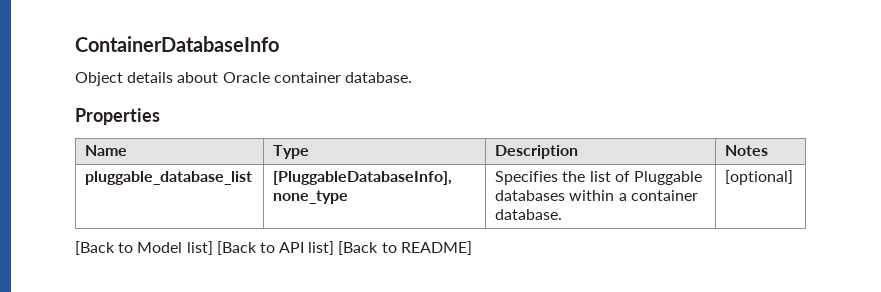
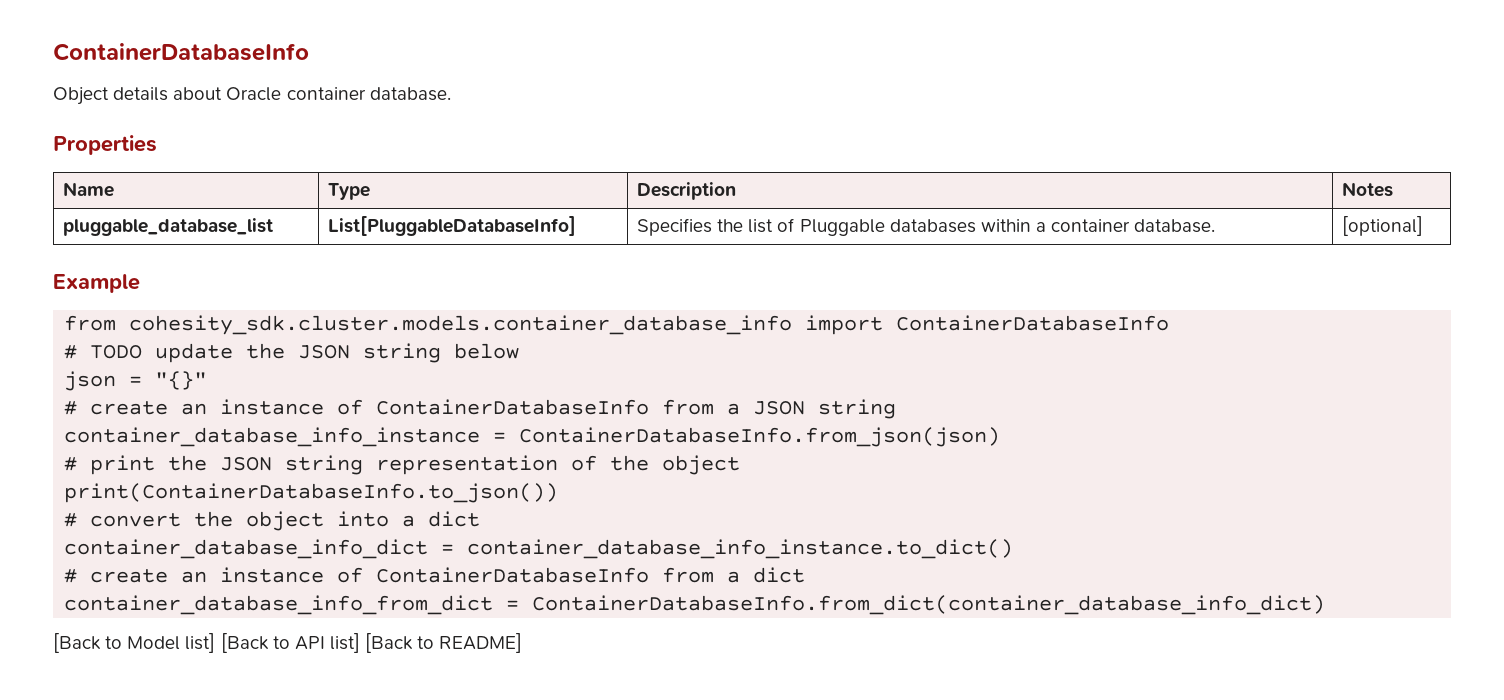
- pluggable_database_list | [PluggableDatabaseInfo], none_type | Specifies the list of Pluggable databases within a container database. | [optional]
+ pluggable_database_list | List[PluggableDatabaseInfo] | Specifies the list of Pluggable databases within a container database. | [optional]
+ Example
+ from cohesity_sdk.cluster.models.container_database_info import ContainerDatabaseInfo
+ # TODO update the JSON string below
+ json = "{}"
+ # create an instance of ContainerDatabaseInfo from a JSON string
+ container_database_info_instance = ContainerDatabaseInfo.from_json(json)
+ # print the JSON string representation of the object
+ print(ContainerDatabaseInfo.to_json())
+ # convert the object into a dict
+ container_database_info_dict = container_database_info_instance.to_dict()
+ # create an instance of ContainerDatabaseInfo from a dict
+ container_database_info_from_dict = ContainerDatabaseInfo.from_dict(container_database_info_dict)

